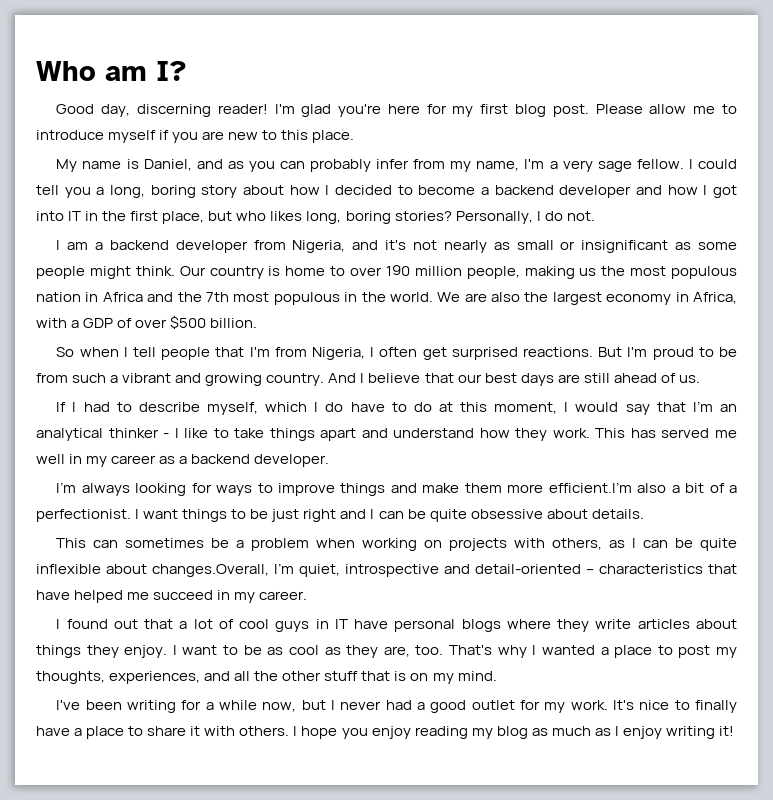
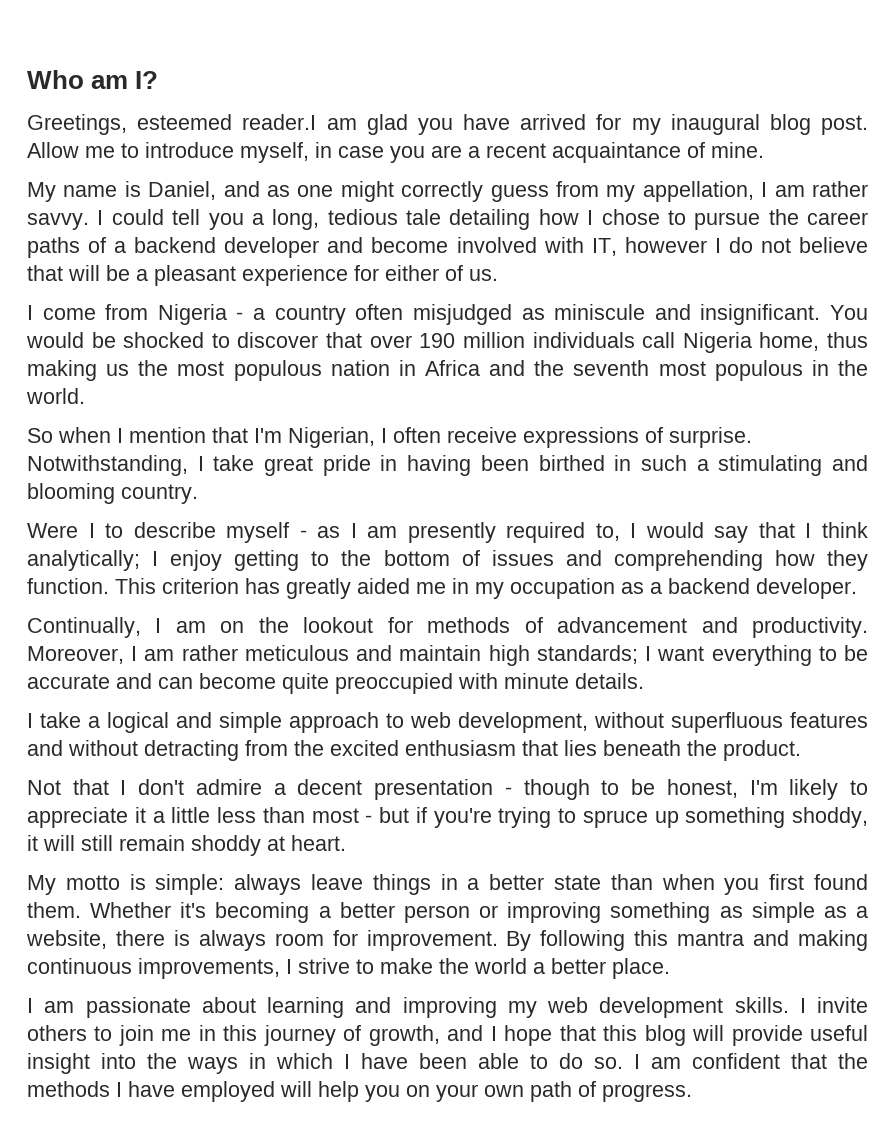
- Good day, discerning reader! I'm glad you're here for my first blog post.
+ Greetings, esteemed reader.I am glad you have arrived for my inaugural blog post.
- Please allow me to introduce myself if you are new to this place.
+ Allow me to introduce myself, in case you are a recent acquaintance of mine.
- My name is Daniel, and as you can probably infer from my name, I'm a very sage fellow.
+ My name is Daniel, and as one might correctly guess from my appellation, I am rather savvy.
- I could tell you a long, boring story about how I decided to become a backend developer and how I got into IT in the first place, but who likes long, boring stories? Personally, I do not.
- I am a backend developer from Nigeria, and it's not nearly as small or insignificant as some people might think. Our country is home to over 190 million people, making us the most populous nation in Africa and the 7th most populous in the world. We are also the largest economy in Africa, with a GDP of over $500 billion.
- So when I tell people that I'm from Nigeria, I often get surprised reactions. But I'm proud to be from such a vibrant and growing country. And I believe that our best days are still ahead of us.
- If I had to describe myself, which I do have to do at this moment, I would say that I’m an analytical thinker - I like to take things apart and understand how they work. This has served me well in my career as a backend developer.
+ I could tell you a long, tedious tale detailing how I chose to pursue the career paths of a backend developer and become involved with IT, however I do not believe that will be a pleasant experience for either of us.
+ I come from Nigeria - a country often misjudged as miniscule and insignificant. You would be shocked to discover that over 190 million individuals call Nigeria home, thus making us the most populous nation in Africa and the seventh most populous in the world.
+ So when I mention that I'm Nigerian, I often receive expressions of surprise. Notwithstanding, I take great pride in having been birthed in such a stimulating and blooming country.
+ Were I to describe myself - as I am presently required to, I would say that I think analytically; I enjoy getting to the bottom of issues and comprehending how they function. This criterion has greatly aided me in my occupation as a backend developer.
- I’m always looking for ways to improve things and make them more efficient.I’m also a bit of a perfectionist. I want things to be just right and I can be quite obsessive about details.
- This can sometimes be a problem when working on projects with others, as I can be quite inflexible about changes.Overall, I’m quiet, introspective and detail-oriented – characteristics that have helped me succeed in my career.
- I found out that a lot of cool guys in IT have personal blogs where they write articles about things they enjoy. I want to be as cool as they are, too. That's why I wanted a place to post my thoughts, experiences, and all the other stuff that is on my mind.
- I've been writing for a while now, but I never had a good outlet for my work. It's nice to finally have a place to share it with others. I hope you enjoy reading my blog as much as I enjoy writing it!
+ Continually, I am on the lookout for methods of advancement and productivity. Moreover, I am rather meticulous and maintain high standards; I want everything to be accurate and can become quite preoccupied with minute details.
+ I take a logical and simple approach to web development, without superfluous features and without detracting from the excited enthusiasm that lies beneath the product.
+ Not that I don't admire a decent presentation - though to be honest, I'm likely to appreciate it a little less than most - but if you're trying to spruce up something shoddy, it will still remain shoddy at heart.
+ My motto is simple: always leave things in a better state than when you first found them. Whether it's becoming a better person or improving something as simple as a website, there is always room for improvement. By following this mantra and making continuous improvements, I strive to make the world a better place.
+ I am passionate about learning and improving my web development skills. I invite others to join me in this journey of growth, and I hope that this blog will provide useful insight into the ways in which I have been able to do so. I am confident that the methods I have employed will help you on your own path of progress.

